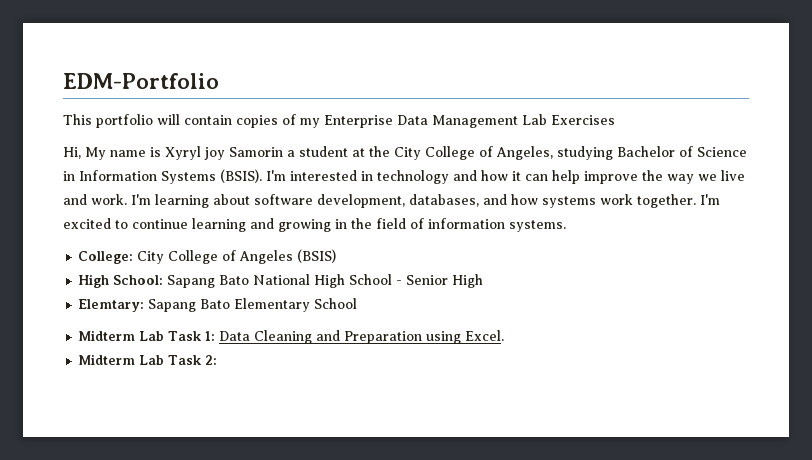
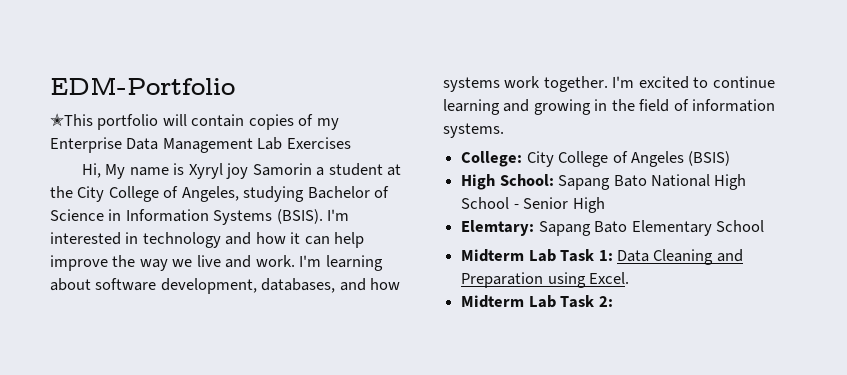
- This portfolio will contain copies of my Enterprise Data Management Lab Exercises
+ ✭This portfolio will contain copies of my Enterprise Data Management Lab Exercises

